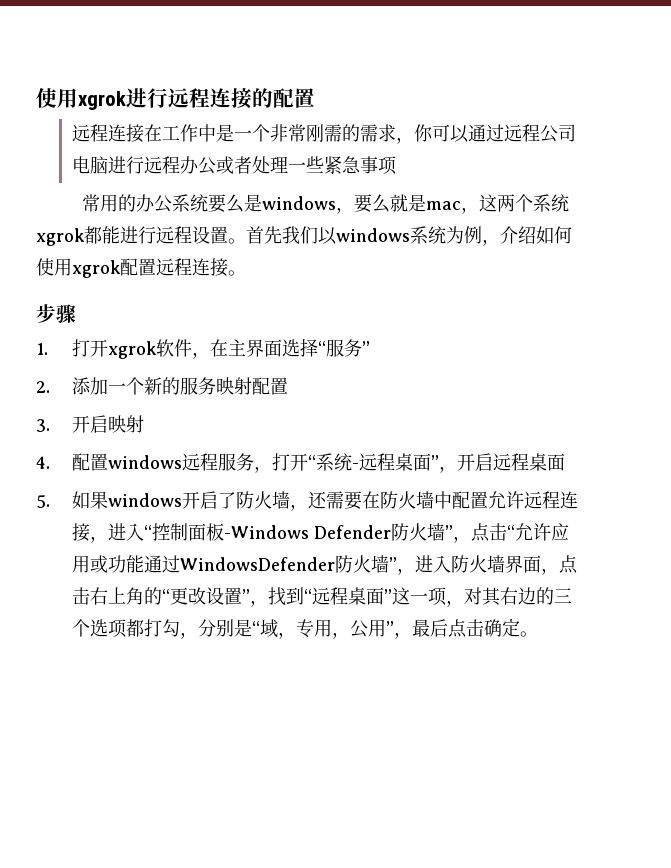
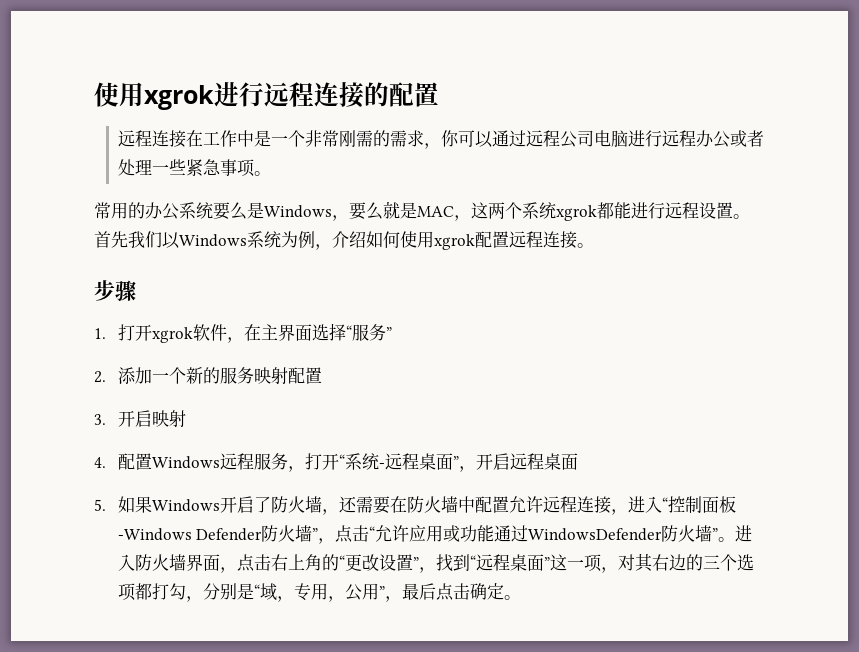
- 远程连接在工作中是一个非常刚需的需求，你可以通过远程公司电脑进行远程办公或者处理一些紧急事项
+ 远程连接在工作中是一个非常刚需的需求，你可以通过远程公司电脑进行远程办公或者处理一些紧急事项。
- 常用的办公系统要么是windows，要么就是mac，这两个系统xgrok都能进行远程设置。
+ 常用的办公系统要么是Windows，要么就是MAC，这两个系统xgrok都能进行远程设置。
- 首先我们以windows系统为例，介绍如何使用xgrok配置远程连接。
+ 首先我们以Windows系统为例，介绍如何使用xgrok配置远程连接。
- 4.配置windows远程服务，打开“系统-远程桌面”，开启远程桌面
+ 4.配置Windows远程服务，打开“系统-远程桌面”，开启远程桌面
- 5.如果windows开启了防火墙，还需要在防火墙中配置允许远程连接，进入“控制面板-Windows Defender防火墙”，点击“允许应用或功能通过WindowsDefender防火墙”，进入防火墙界面，点击右上角的“更改设置”，找到“远程桌面”这一项，对其右边的三个选项都打勾，分别是“域，专用，公用”，最后点击确定。
+ 5.如果Windows开启了防火墙，还需要在防火墙中配置允许远程连接，进入“控制面板-Windows Defender防火墙”，点击“允许应用或功能通过WindowsDefender防火墙”。进入防火墙界面，点击右上角的“更改设置”，找到“远程桌面”这一项，对其右边的三个选项都打勾，分别是“域，专用，公用”，最后点击确定。

